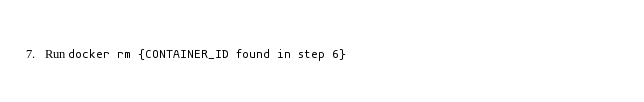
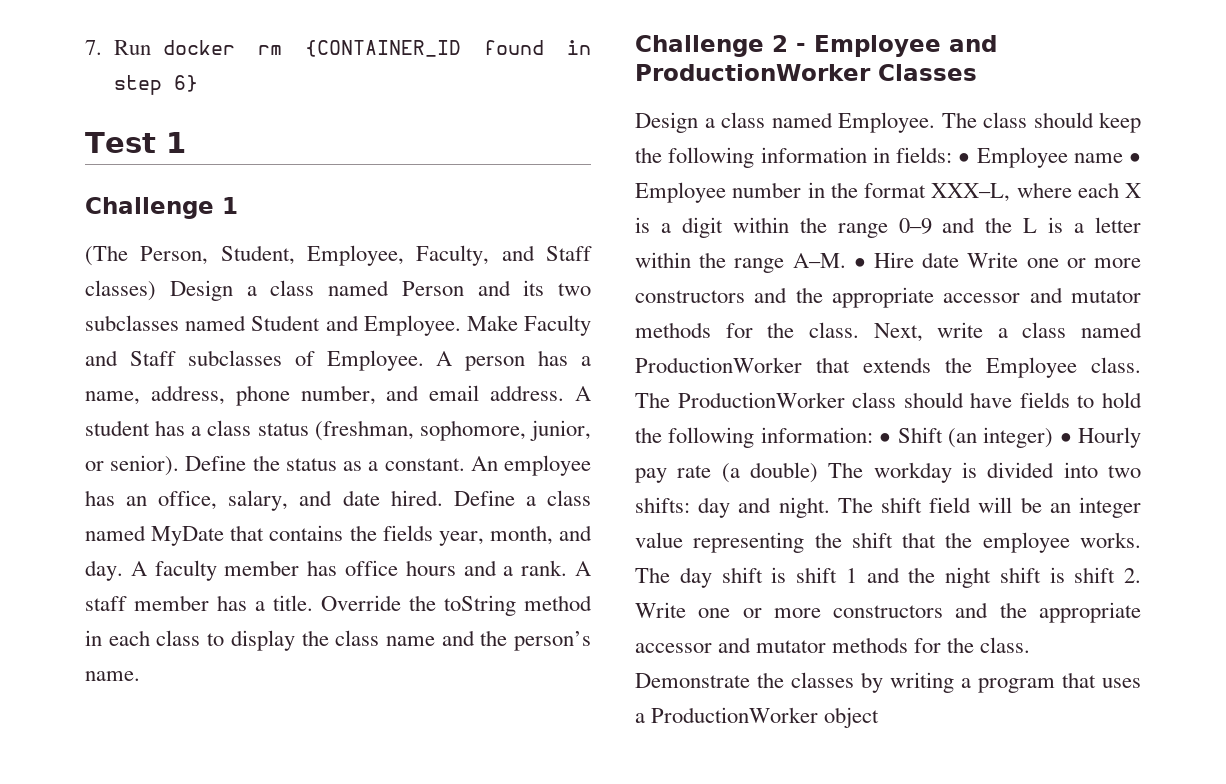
+ Test 1
+ Challenge 1
+ (The Person, Student, Employee, Faculty, and Staff classes) Design a class named Person and its two subclasses named Student and Employee. Make Faculty and Staff subclasses of Employee. A person has a name, address, phone number, and email address. A student has a class status (freshman, sophomore, junior, or senior). Define the status as a constant. An employee has an office, salary, and date hired. Define a class named MyDate that contains the fields year, month, and day. A faculty member has office hours and a rank. A staff member has a title. Override the toString method in each class to display the class name and the person’s name.
+ Challenge 2 - Employee and ProductionWorker Classes
+ Design a class named Employee. The class should keep the following information in fields: • Employee name • Employee number in the format XXX–L, where each X is a digit within the range 0–9 and the L is a letter within the range A–M. • Hire date Write one or more constructors and the appropriate accessor and mutator methods for the class. Next, write a class named ProductionWorker that extends the Employee class. The ProductionWorker class should have fields to hold the following information: • Shift (an integer) • Hourly pay rate (a double) The workday is divided into two shifts: day and night. The shift field will be an integer value representing the shift that the employee works. The day shift is shift 1 and the night shift is shift 2. Write one or more constructors and the appropriate accessor and mutator methods for the class. Demonstrate the classes by writing a program that uses a ProductionWorker object

